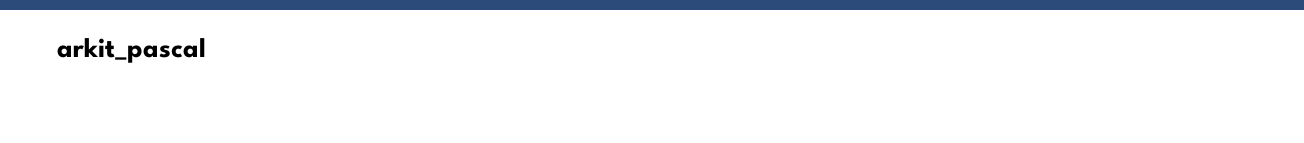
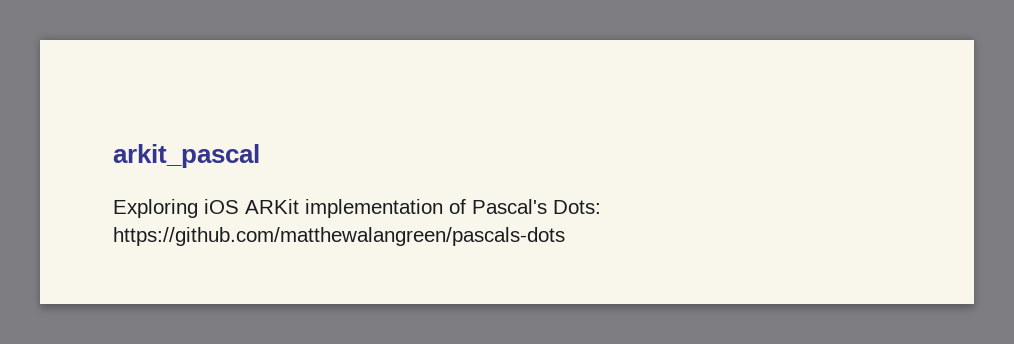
+ Exploring iOS ARKit implementation of Pascal's Dots: https://github.com/matthewalangreen/pascals-dots

